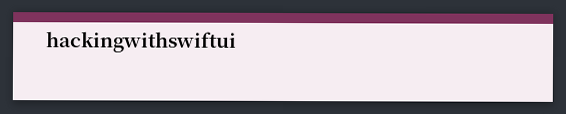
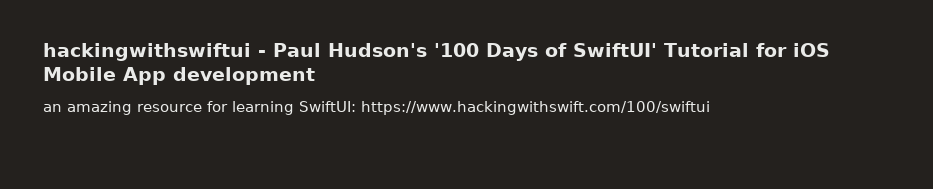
- hackingwithswiftui
+ hackingwithswiftui - Paul Hudson's '100 Days of SwiftUI' Tutorial for iOS Mobile App development
+ an amazing resource for learning SwiftUI: https://www.hackingwithswift.com/100/swiftui

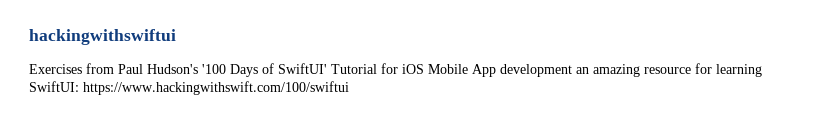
- hackingwithswiftui - Paul Hudson's '100 Days of SwiftUI' Tutorial for iOS Mobile App development
- an amazing resource for learning SwiftUI: https://www.hackingwithswift.com/100/swiftui
+ hackingwithswiftui
+ Exercises from Paul Hudson's '100 Days of SwiftUI' Tutorial for iOS Mobile App development an amazing resource for learning SwiftUI: https://www.hackingwithswift.com/100/swiftui

